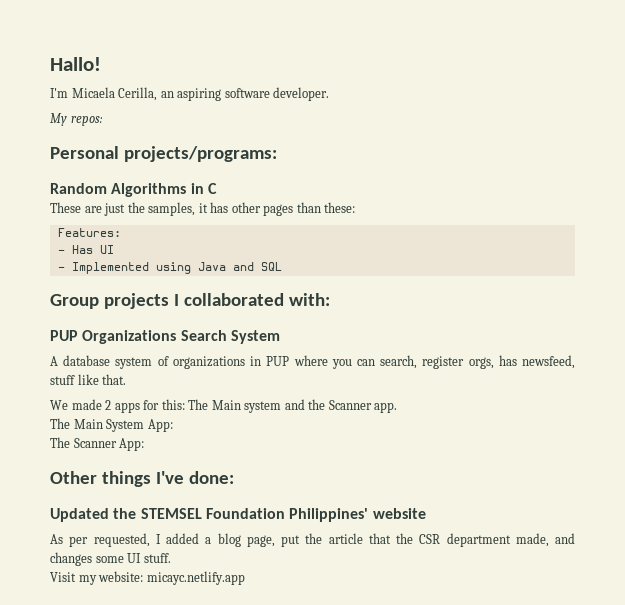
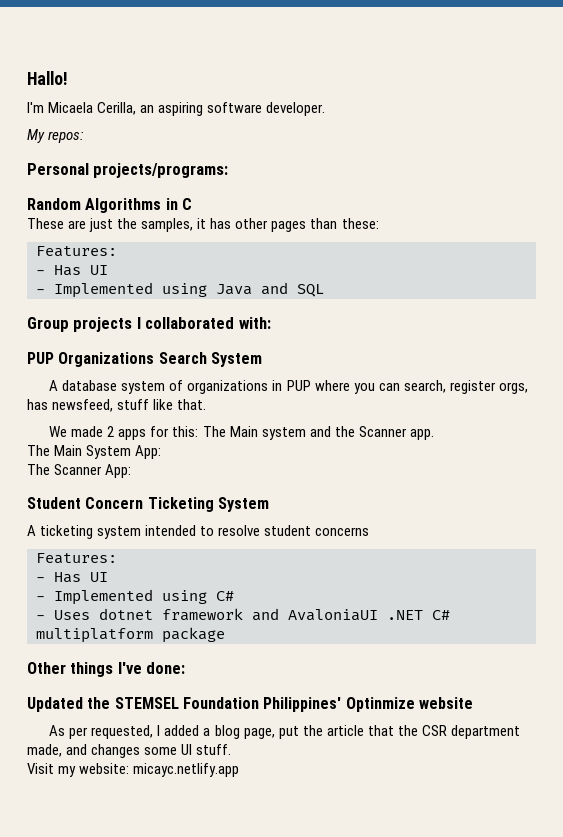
+ Student Concern Ticketing System
+ A ticketing system intended to resolve student concerns
+ Features:
+ - Has UI
+ - Implemented using C#
+ - Uses dotnet framework and AvaloniaUI .NET C# multiplatform package
- Updated the STEMSEL Foundation Philippines' website
+ Updated the STEMSEL Foundation Philippines' Optinmize website

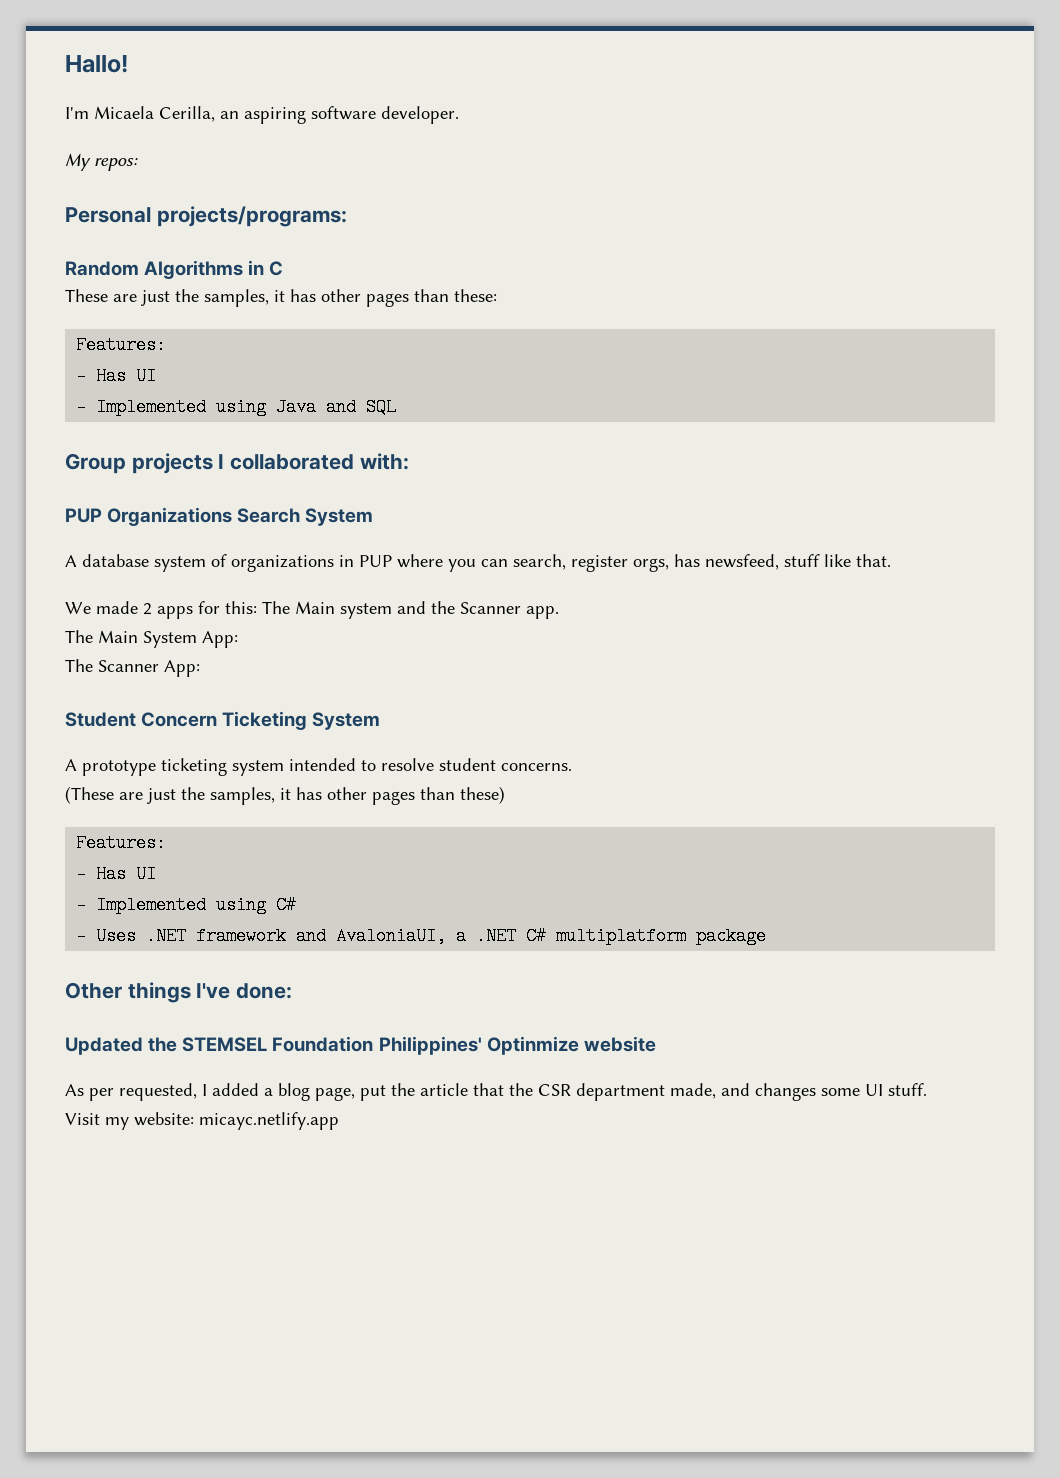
- A ticketing system intended to resolve student concerns
+ A prototype ticketing system intended to resolve student concerns.
+ (These are just the samples, it has other pages than these)
- - Uses dotnet framework and AvaloniaUI .NET C# multiplatform package
+ - Uses .NET framework and AvaloniaUI, a .NET C# multiplatform package

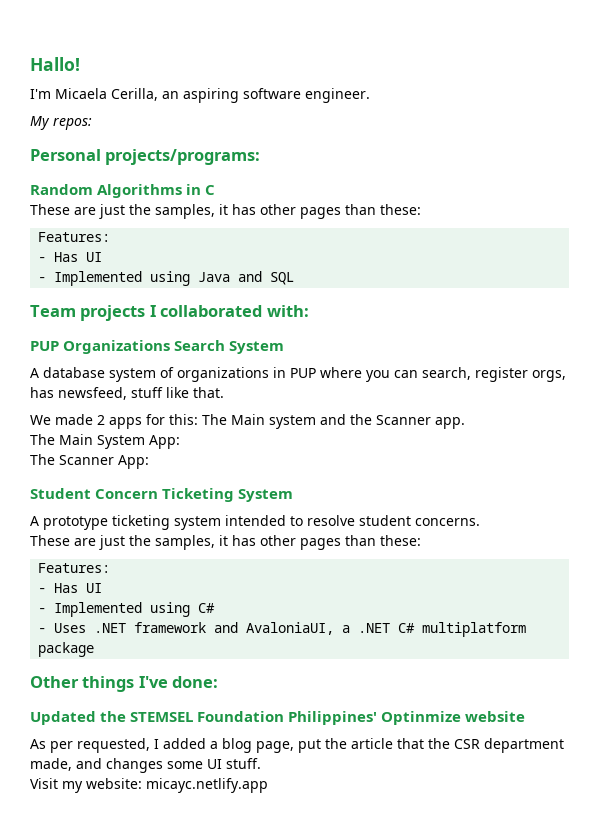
- I'm Micaela Cerilla, an aspiring software developer.
+ I'm Micaela Cerilla, an aspiring software engineer.
- Group projects I collaborated with:
+ Team projects I collaborated with:
  A prototype ticketing system intended to resolve student concerns.
- (These are just the samples, it has other pages than these)
+ These are just the samples, it has other pages than these:

